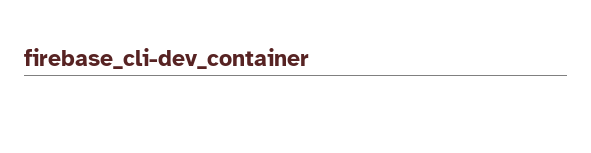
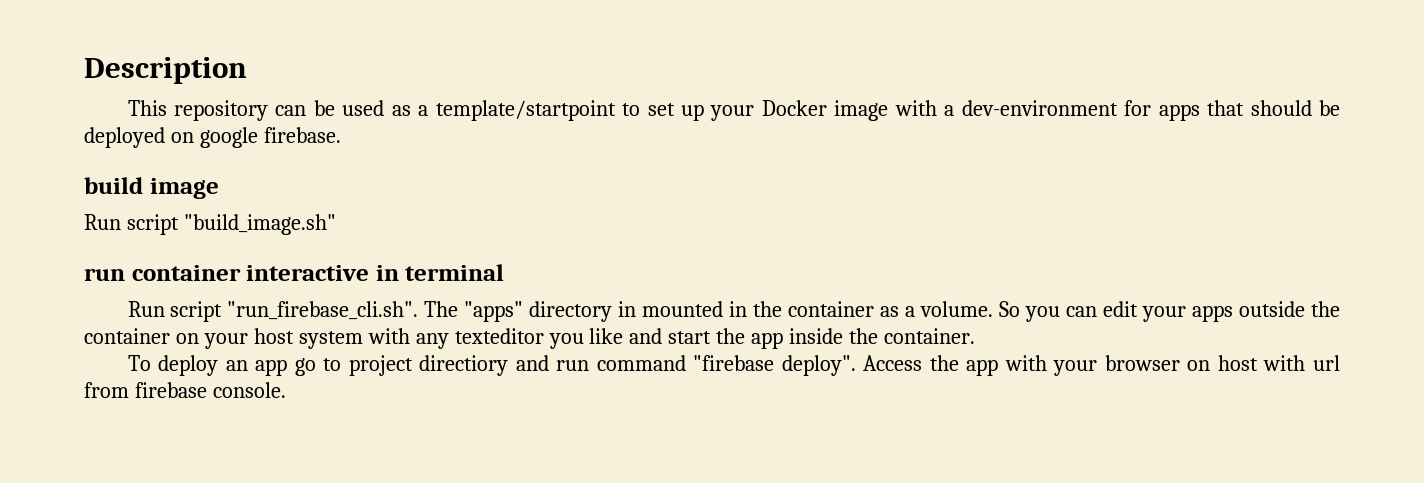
- firebase_cli-dev_container
+ Description
+ This repository can be used as a template/startpoint to set up your Docker image with a dev-environment for apps that should be deployed on google firebase.
+ build image
+ Run script "build_image.sh"
+ run container interactive in terminal
+ Run script "run_firebase_cli.sh". The "apps" directory in mounted in the container as a volume. So you can edit your apps outside the container on your host system with any texteditor you like and start the app inside the container.
+ To deploy an app go to project directiory and run command "firebase deploy". Access the app with your browser on host with url from firebase console.

